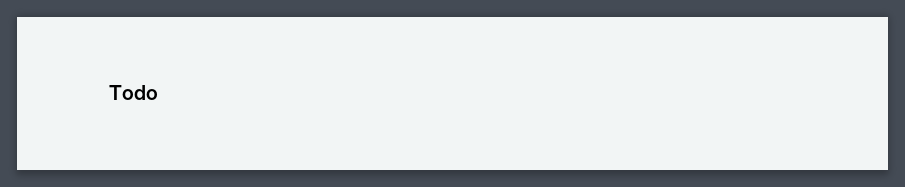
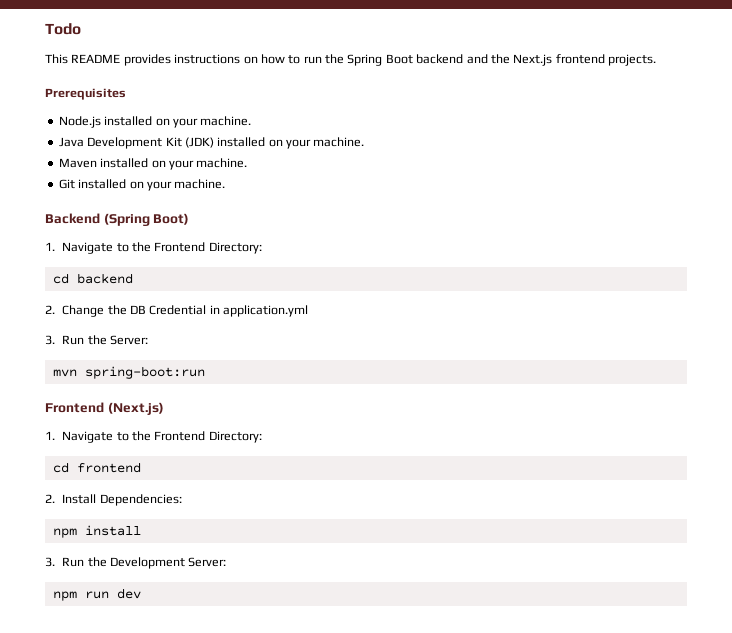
+ This README provides instructions on how to run the Spring Boot backend and the Next.js frontend projects.
+ Prerequisites
+ Node.js installed on your machine.
+ Java Development Kit (JDK) installed on your machine.
+ Maven installed on your machine.
+ Git installed on your machine.
+ Backend (Spring Boot)
+ 1. Navigate to the Frontend Directory:
+ cd backend
+ 2. Change the DB Credential in application.yml
+ 3. Run the Server:
+ mvn spring-boot:run
+ Frontend (Next.js)
+ 1. Navigate to the Frontend Directory:
+ cd frontend
+ 2. Install Dependencies:
+ npm install
+ 3. Run the Development Server:
+ npm run dev

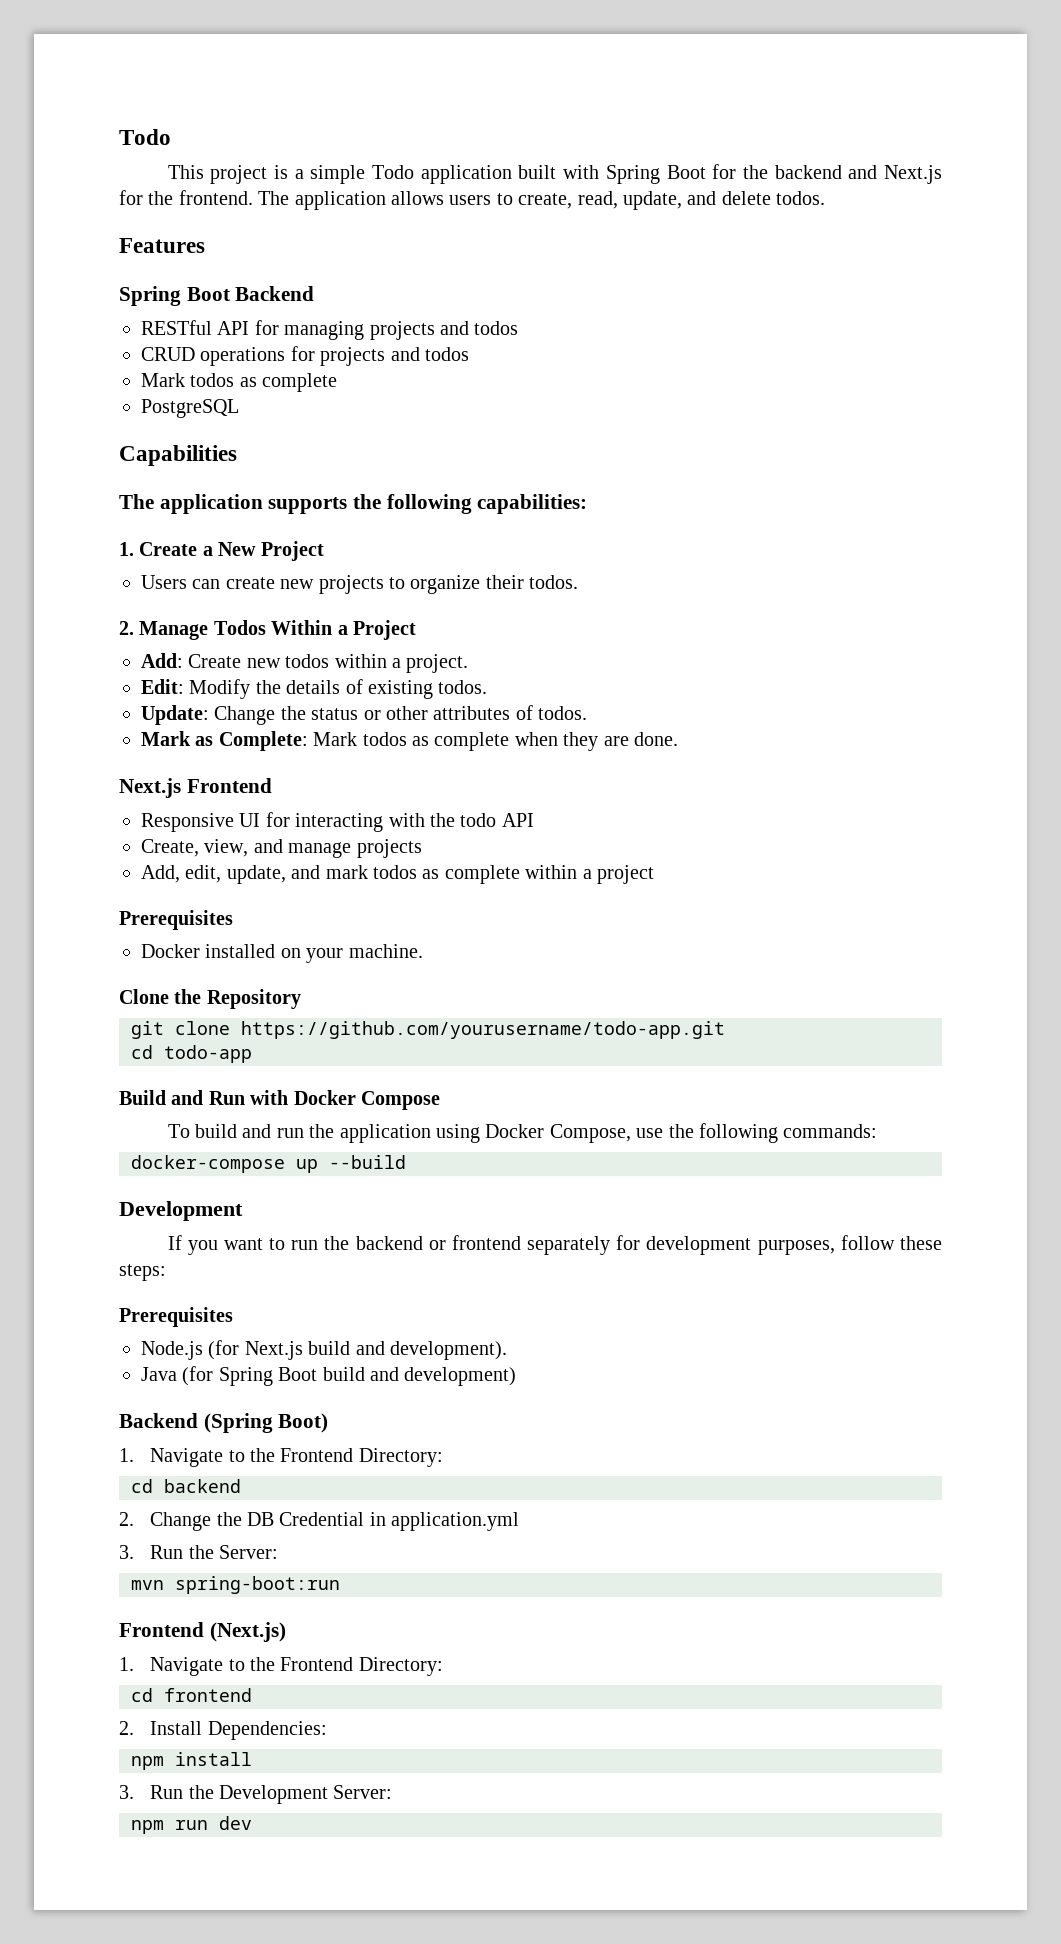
- This README provides instructions on how to run the Spring Boot backend and the Next.js frontend projects.
+ This project is a simple Todo application built with Spring Boot for the backend and Next.js for the frontend. The application allows users to create, read, update, and delete todos.
+ Features
+ Spring Boot Backend
+ RESTful API for managing projects and todos
+ CRUD operations for projects and todos
+ Mark todos as complete
+ PostgreSQL
+ Capabilities
+ The application supports the following capabilities:
+ 1. Create a New Project
+ Users can create new projects to organize their todos.
+ 2. Manage Todos Within a Project
+ Add: Create new todos within a project.
+ Edit: Modify the details of existing todos.
+ Update: Change the status or other attributes of todos.
+ Mark as Complete: Mark todos as complete when they are done.
+ Next.js Frontend
+ Responsive UI for interacting with the todo API
+ Create, view, and manage projects
+ Add, edit, update, and mark todos as complete within a project
  Prerequisites
- Node.js installed on your machine.
- Java Development Kit (JDK) installed on your machine.
- Maven installed on your machine.
- Git installed on your machine.
+ Docker installed on your machine.
+ Clone the Repository
+ git clone https://github.com/yourusername/todo-app.git
+ cd todo-app
+ Build and Run with Docker Compose
+ To build and run the application using Docker Compose, use the following commands:
+ docker-compose up --build
+ Development
+ If you want to run the backend or frontend separately for development purposes, follow these steps:
+ Prerequisites
+ Node.js (for Next.js build and development).
+ Java (for Spring Boot build and development)

